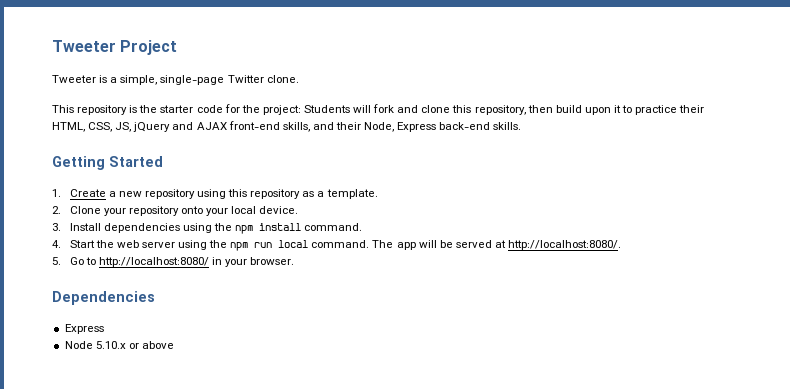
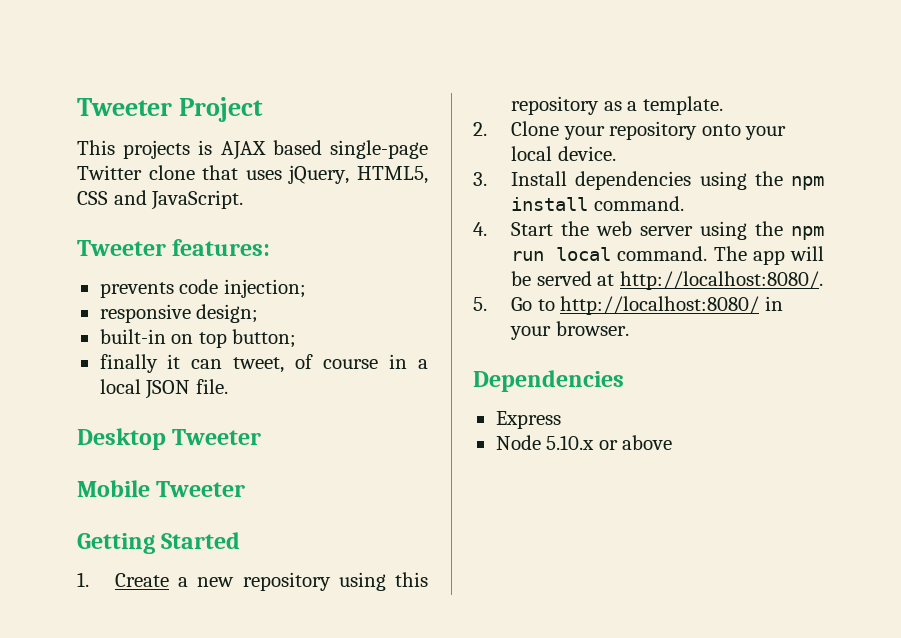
- Tweeter is a simple, single-page Twitter clone.
- This repository is the starter code for the project: Students will fork and clone this repository, then build upon it to practice their HTML, CSS, JS, jQuery and AJAX front-end skills, and their Node, Express back-end skills.
+ This projects is AJAX based single-page Twitter clone that uses jQuery, HTML5, CSS and JavaScript.
+ Tweeter features:
+ prevents code injection;
+ responsive design;
+ built-in on top button;
+ finally it can tweet, of course in a local JSON file.
+ Desktop Tweeter
+ Mobile Tweeter

